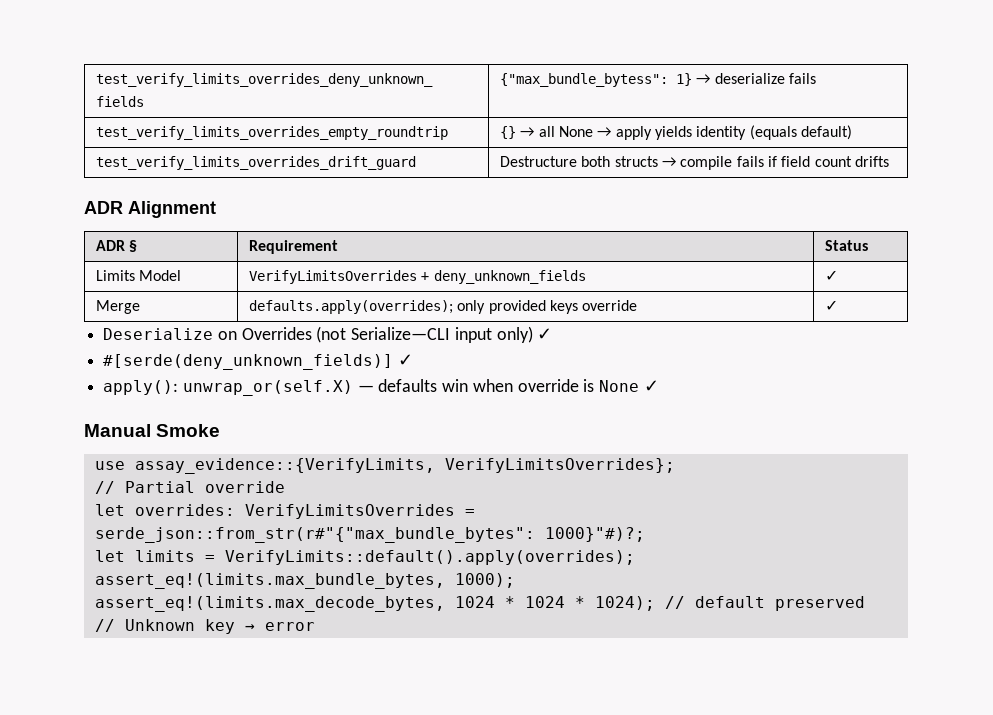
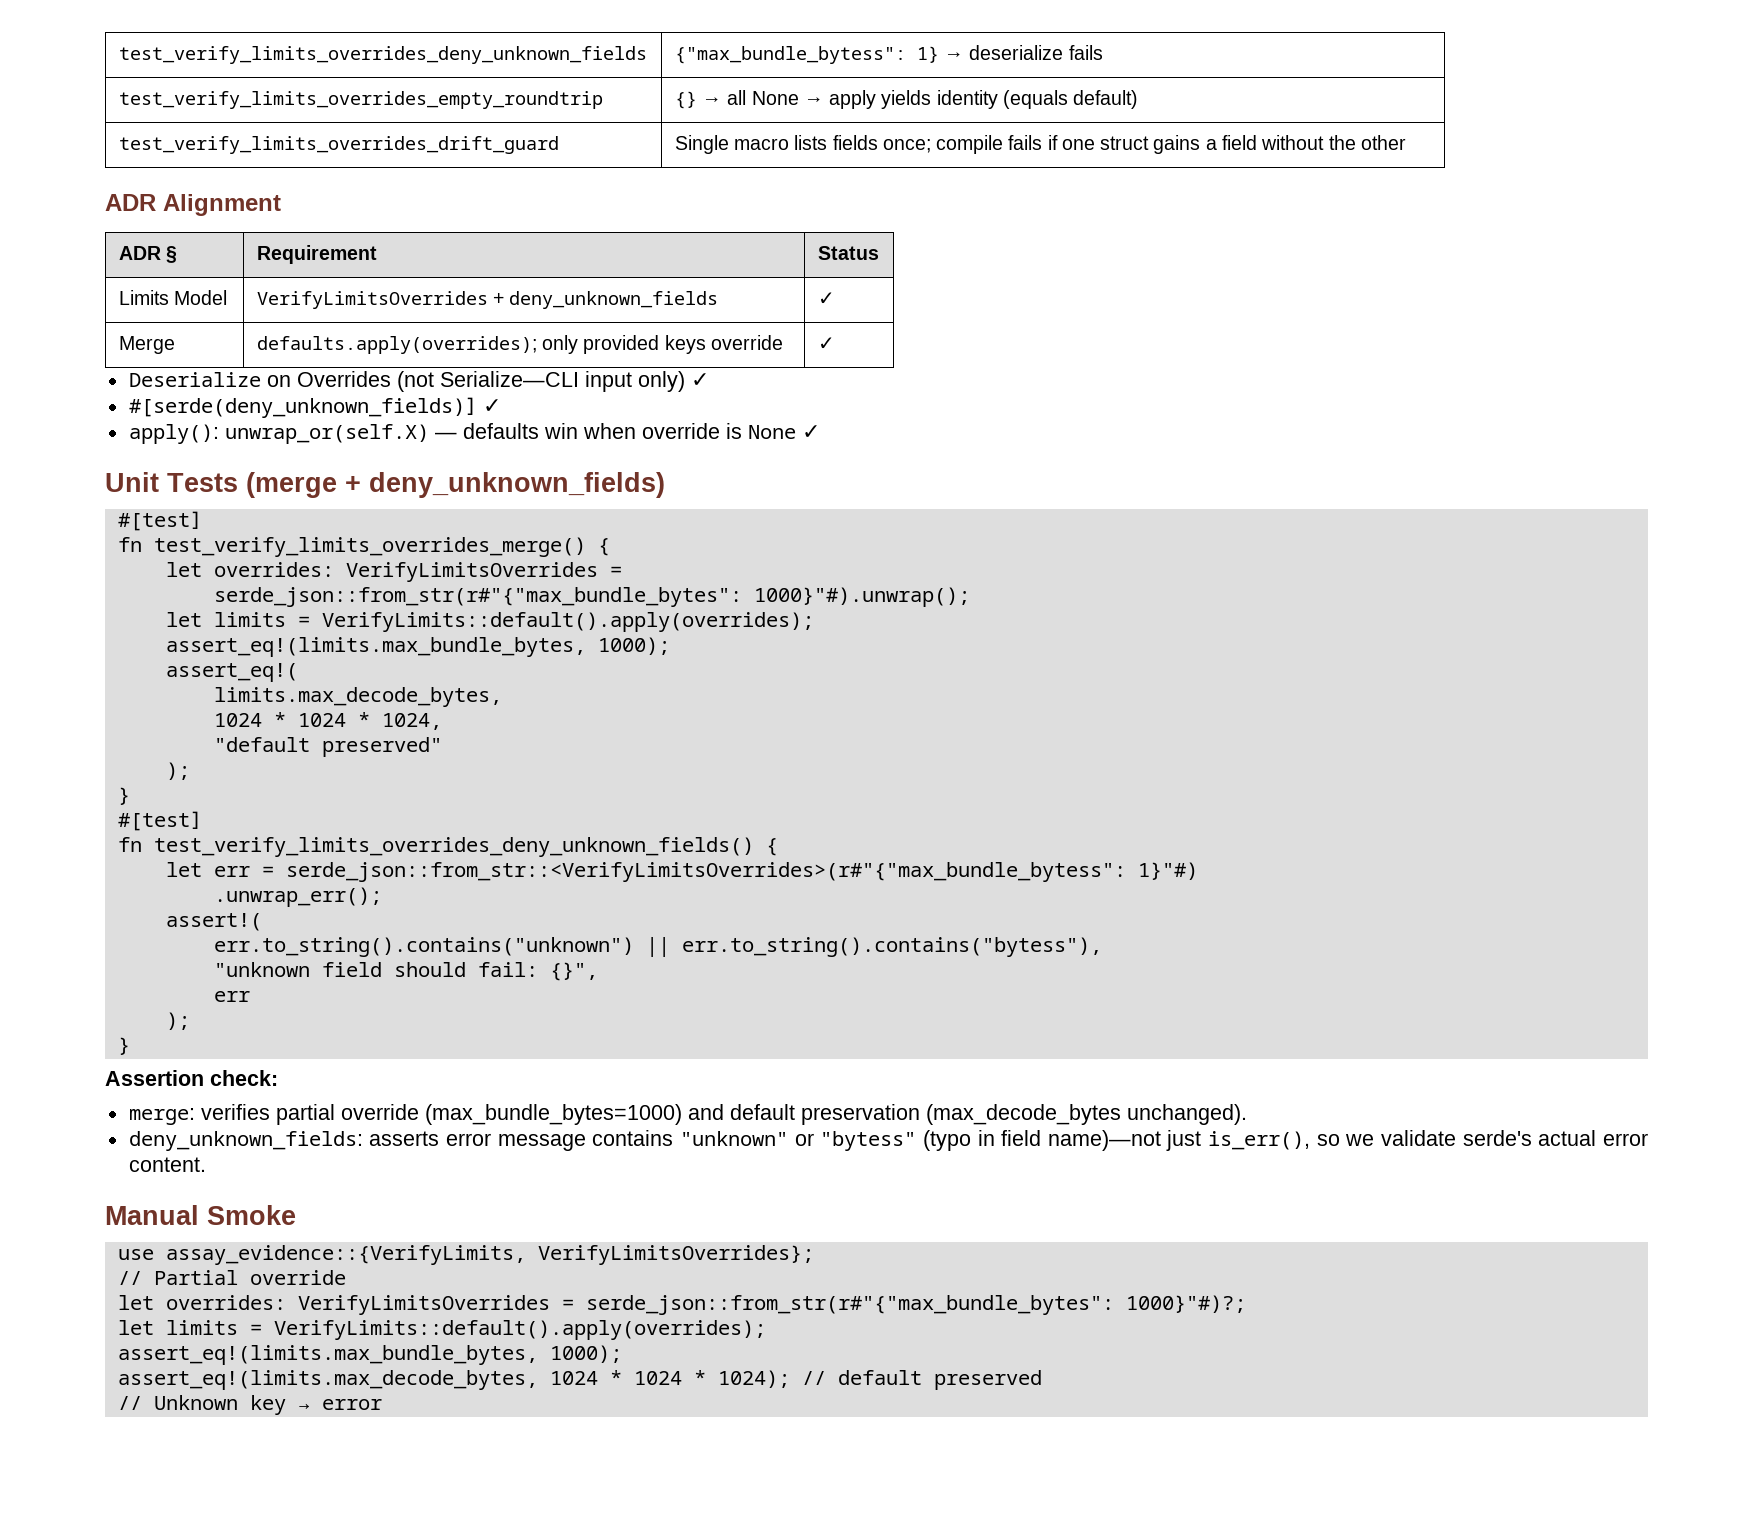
- test_verify_limits_overrides_drift_guard | Destructure both structs → compile fails if field count drifts
+ test_verify_limits_overrides_drift_guard | Single macro lists fields once; compile fails if one struct gains a field without the other
+ Unit Tests (merge + deny_unknown_fields)
+ #[test]
+ fn test_verify_limits_overrides_merge() {
+ let overrides: VerifyLimitsOverrides =
+ serde_json::from_str(r#"{"max_bundle_bytes": 1000}"#).unwrap();
+ let limits = VerifyLimits::default().apply(overrides);
+ assert_eq!(limits.max_bundle_bytes, 1000);
+ assert_eq!(
+ limits.max_decode_bytes,
+ 1024 * 1024 * 1024,
+ "default preserved"
+ );
+ }
+ #[test]
+ fn test_verify_limits_overrides_deny_unknown_fields() {
+ let err = serde_json::from_str::<VerifyLimitsOverrides>(r#"{"max_bundle_bytess": 1}"#)
+ .unwrap_err();
+ assert!(
+ err.to_string().contains("unknown") || err.to_string().contains("bytess"),
+ "unknown field should fail: {}",
+ err
+ );
+ }
+ Assertion check:
+ merge: verifies partial override (max_bundle_bytes=1000) and default preservation (max_decode_bytes unchanged).
+ deny_unknown_fields: asserts error message contains "unknown" or "bytess" (typo in field name)—not just is_err(), so we validate serde's actual error content.

